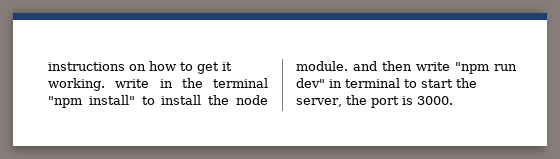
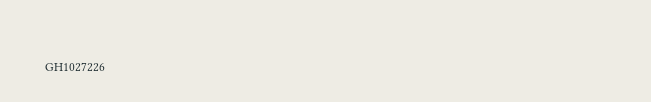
- instructions on how to get it working. write in the terminal "npm install" to install the node module. and then write "npm run dev" in terminal to start the server, the port is 3000.
+ GH1027226

